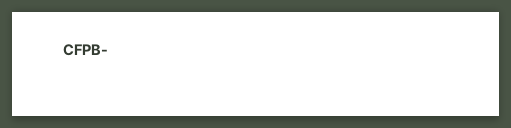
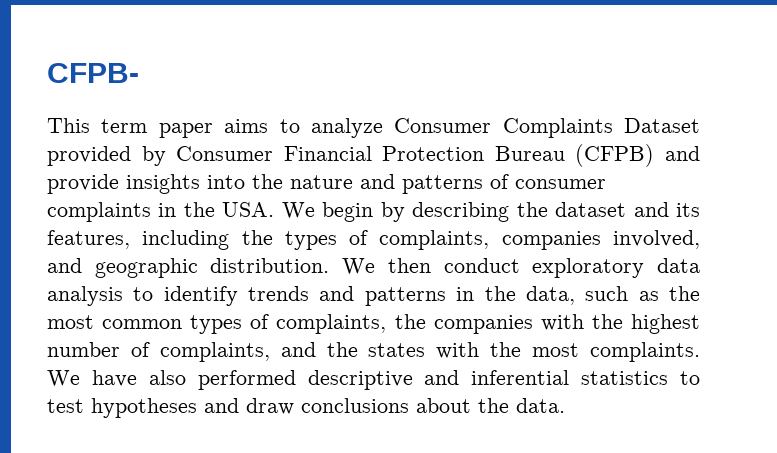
+ This term paper aims to analyze Consumer Complaints Dataset provided by Consumer Financial Protection Bureau (CFPB) and provide insights into the nature and patterns of consumer complaints in the USA. We begin by describing the dataset and its features, including the types of complaints, companies involved, and geographic distribution. We then conduct exploratory data analysis to identify trends and patterns in the data, such as the most common types of complaints, the companies with the highest number of complaints, and the states with the most complaints. We have also performed descriptive and inferential statistics to test hypotheses and draw conclusions about the data.

